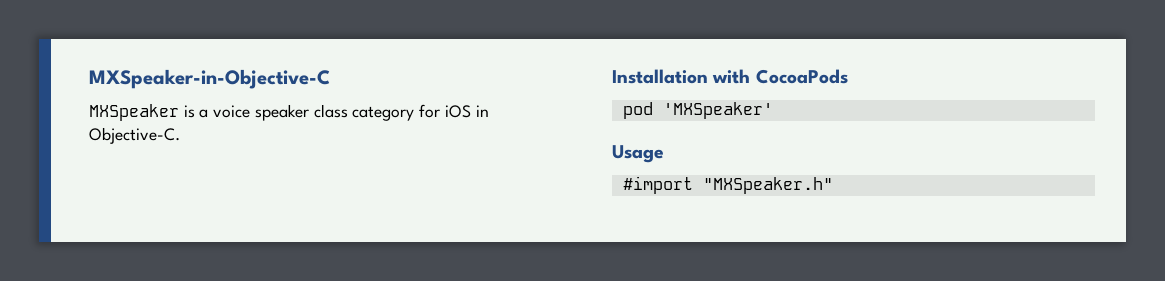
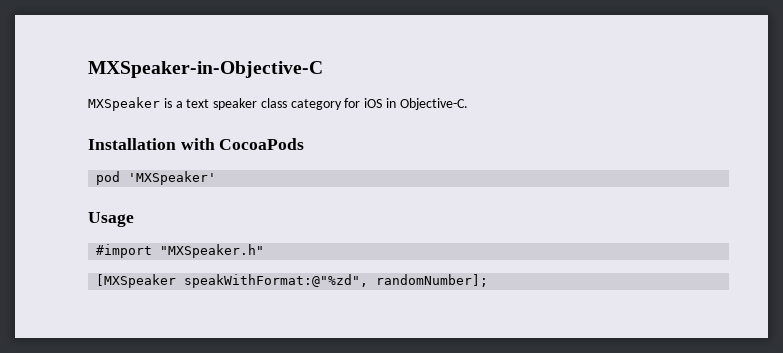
- MXSpeaker is a voice speaker class category for iOS in Objective-C.
+ MXSpeaker is a text speaker class category for iOS in Objective-C.
+ [MXSpeaker speakWithFormat:@"%zd", randomNumber];

